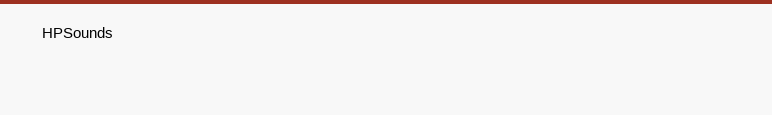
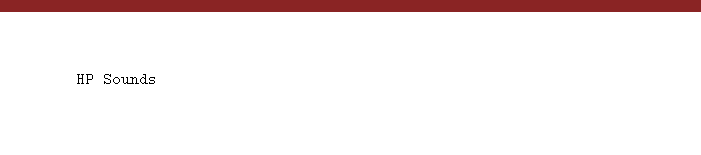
- HPSounds
+ HP Sounds

